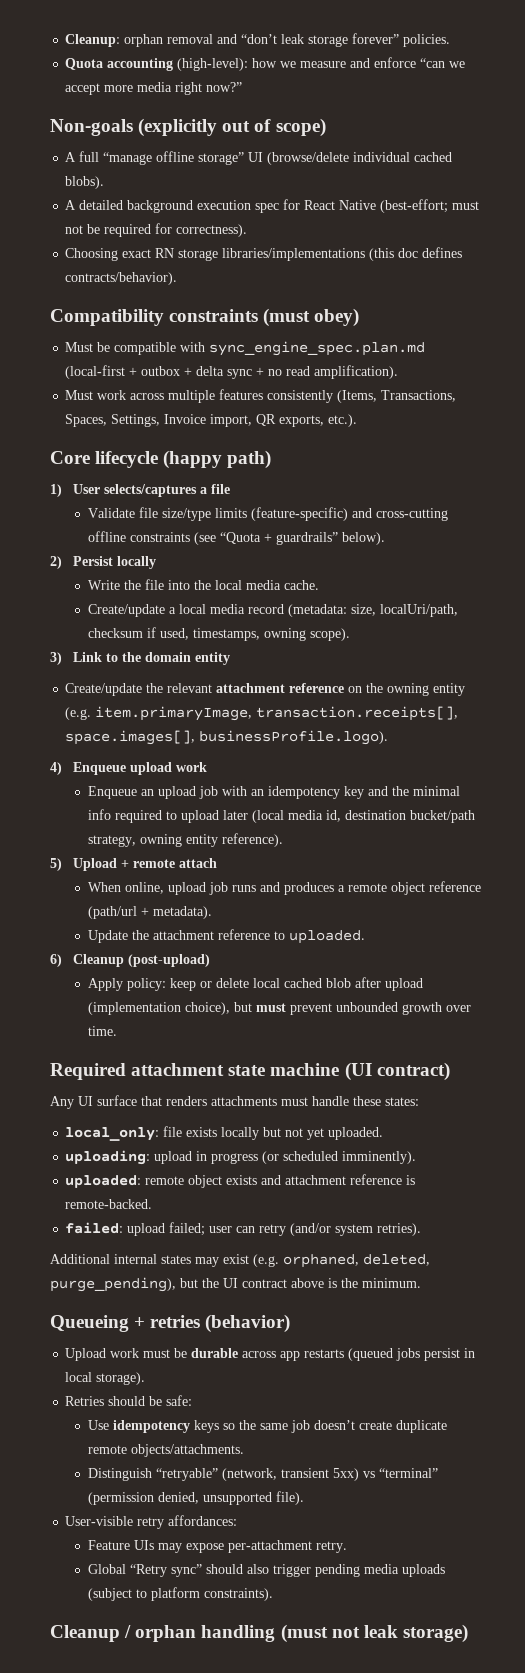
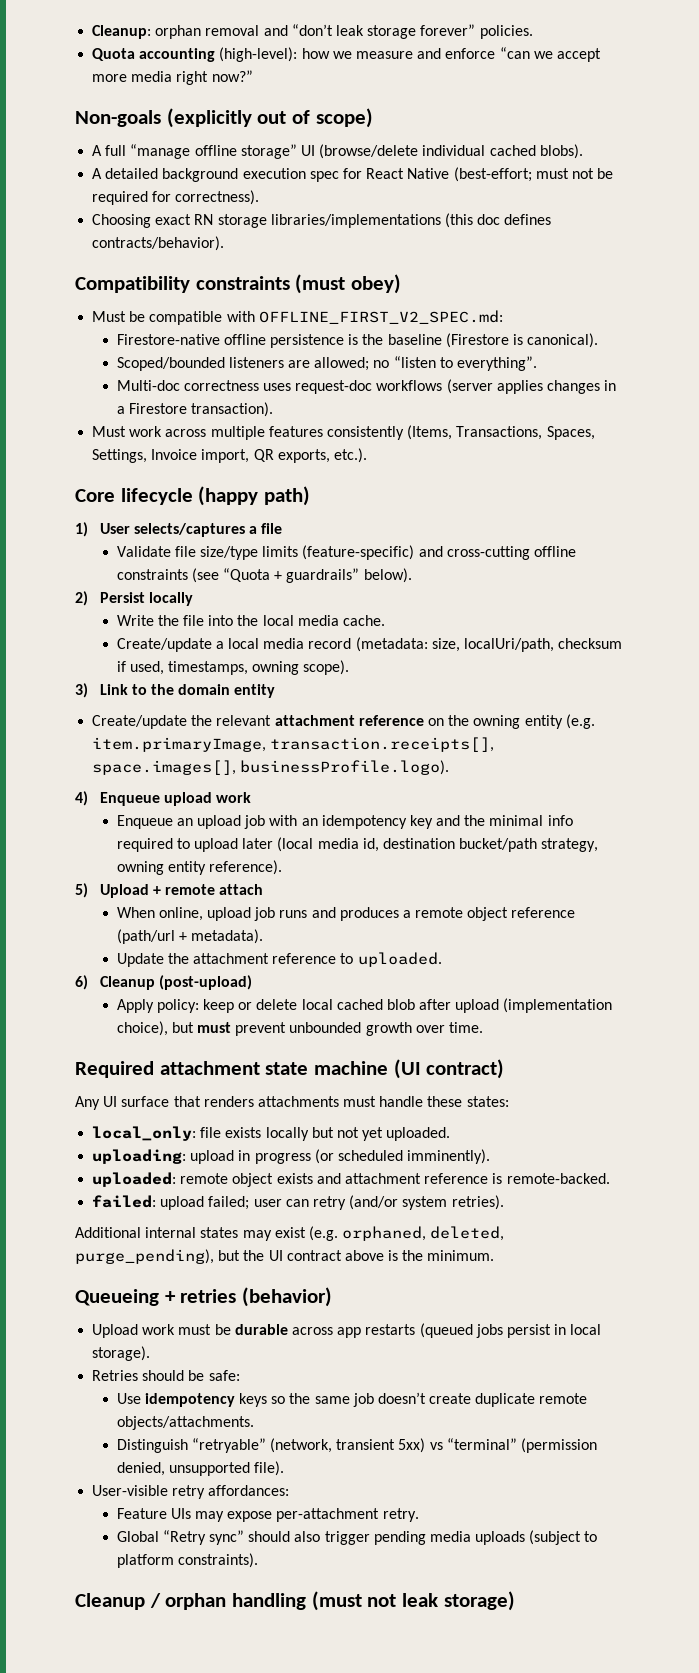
- Must be compatible with sync_engine_spec.plan.md (local-first + outbox + delta sync + no read amplification).
+ Must be compatible with OFFLINE_FIRST_V2_SPEC.md:
+ Firestore-native offline persistence is the baseline (Firestore is canonical).
+ Scoped/bounded listeners are allowed; no “listen to everything”.
+ Multi-doc correctness uses request-doc workflows (server applies changes in a Firestore transaction).

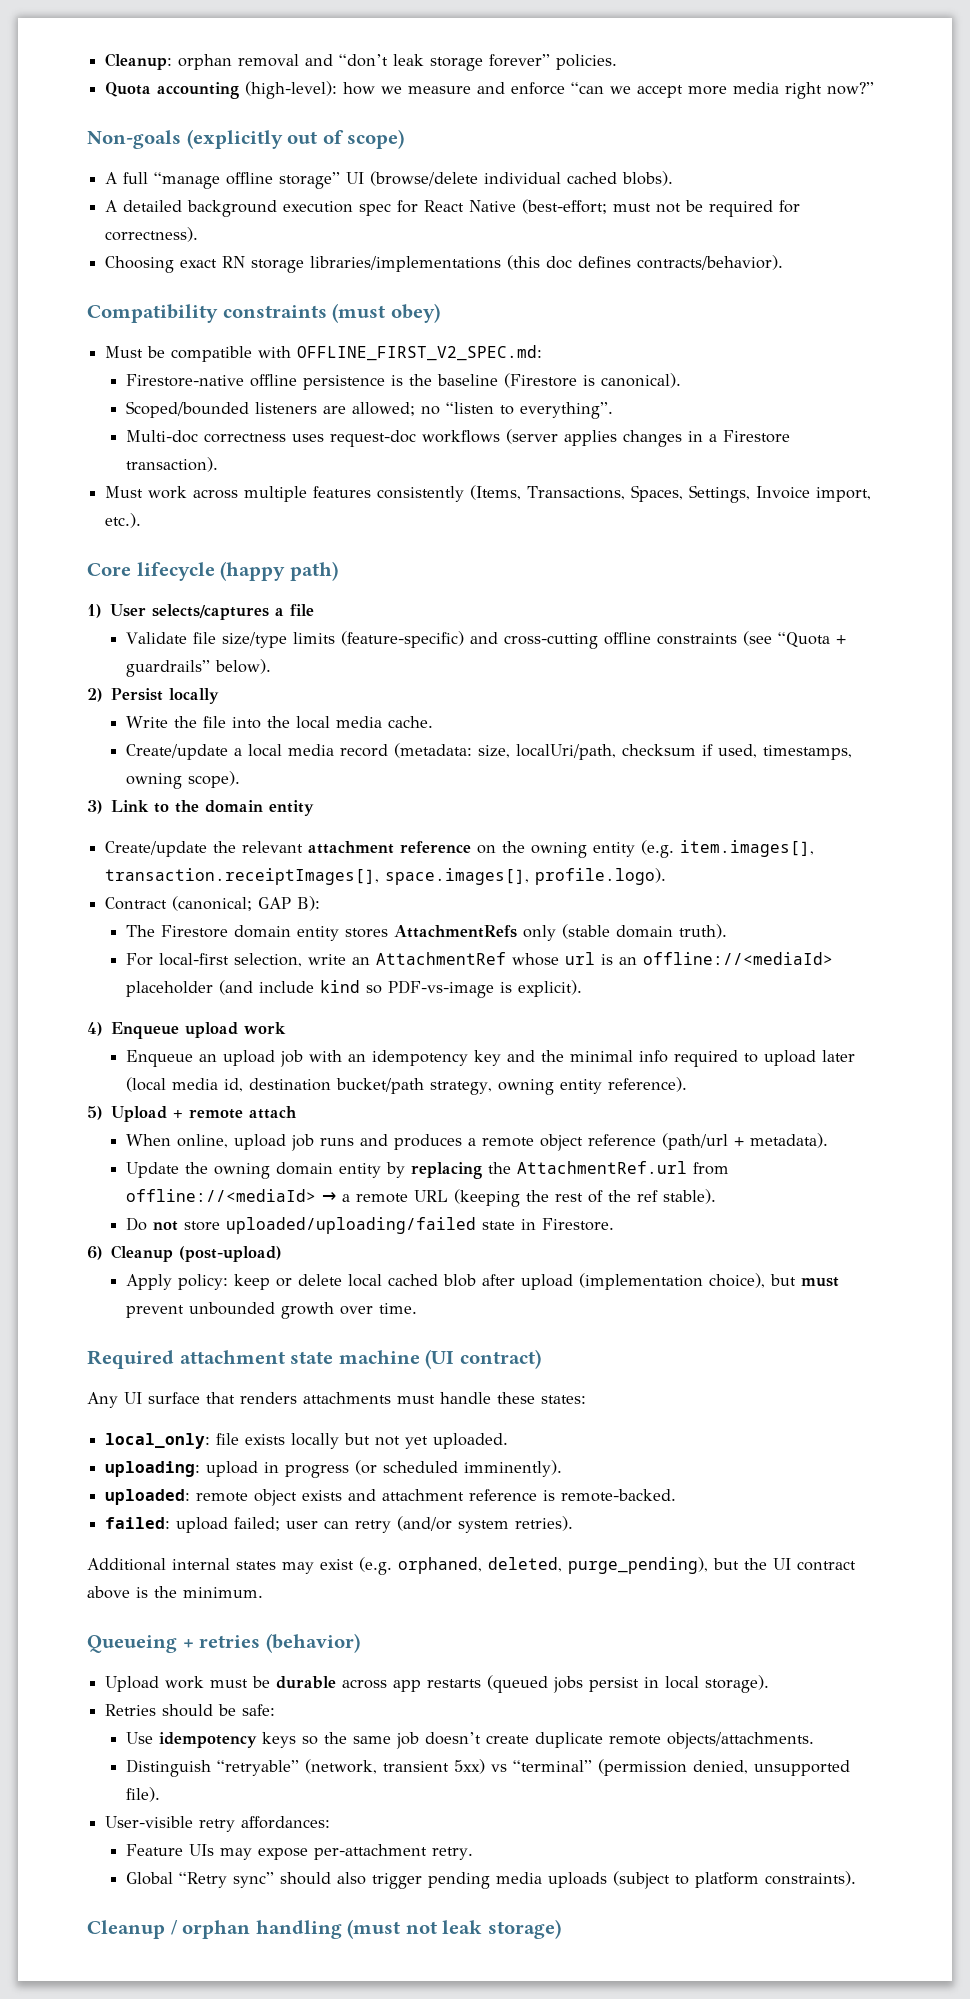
- Must work across multiple features consistently (Items, Transactions, Spaces, Settings, Invoice import, QR exports, etc.).
+ Must work across multiple features consistently (Items, Transactions, Spaces, Settings, Invoice import, etc.).
- Create/update the relevant attachment reference on the owning entity (e.g. item.primaryImage, transaction.receipts[], space.images[], businessProfile.logo).
+ Create/update the relevant attachment reference on the owning entity (e.g. item.images[], transaction.receiptImages[], space.images[], profile.logo).
+ Contract (canonical; GAP B):
+ The Firestore domain entity stores AttachmentRefs only (stable domain truth).
+ For local-first selection, write an AttachmentRef whose url is an offline://<mediaId> placeholder (and include kind so PDF-vs-image is explicit).
- Update the attachment reference to uploaded.
+ Update the owning domain entity by replacing the AttachmentRef.url from offline://<mediaId> → a remote URL (keeping the rest of the ref stable).
+ Do not store uploaded/uploading/failed state in Firestore.

